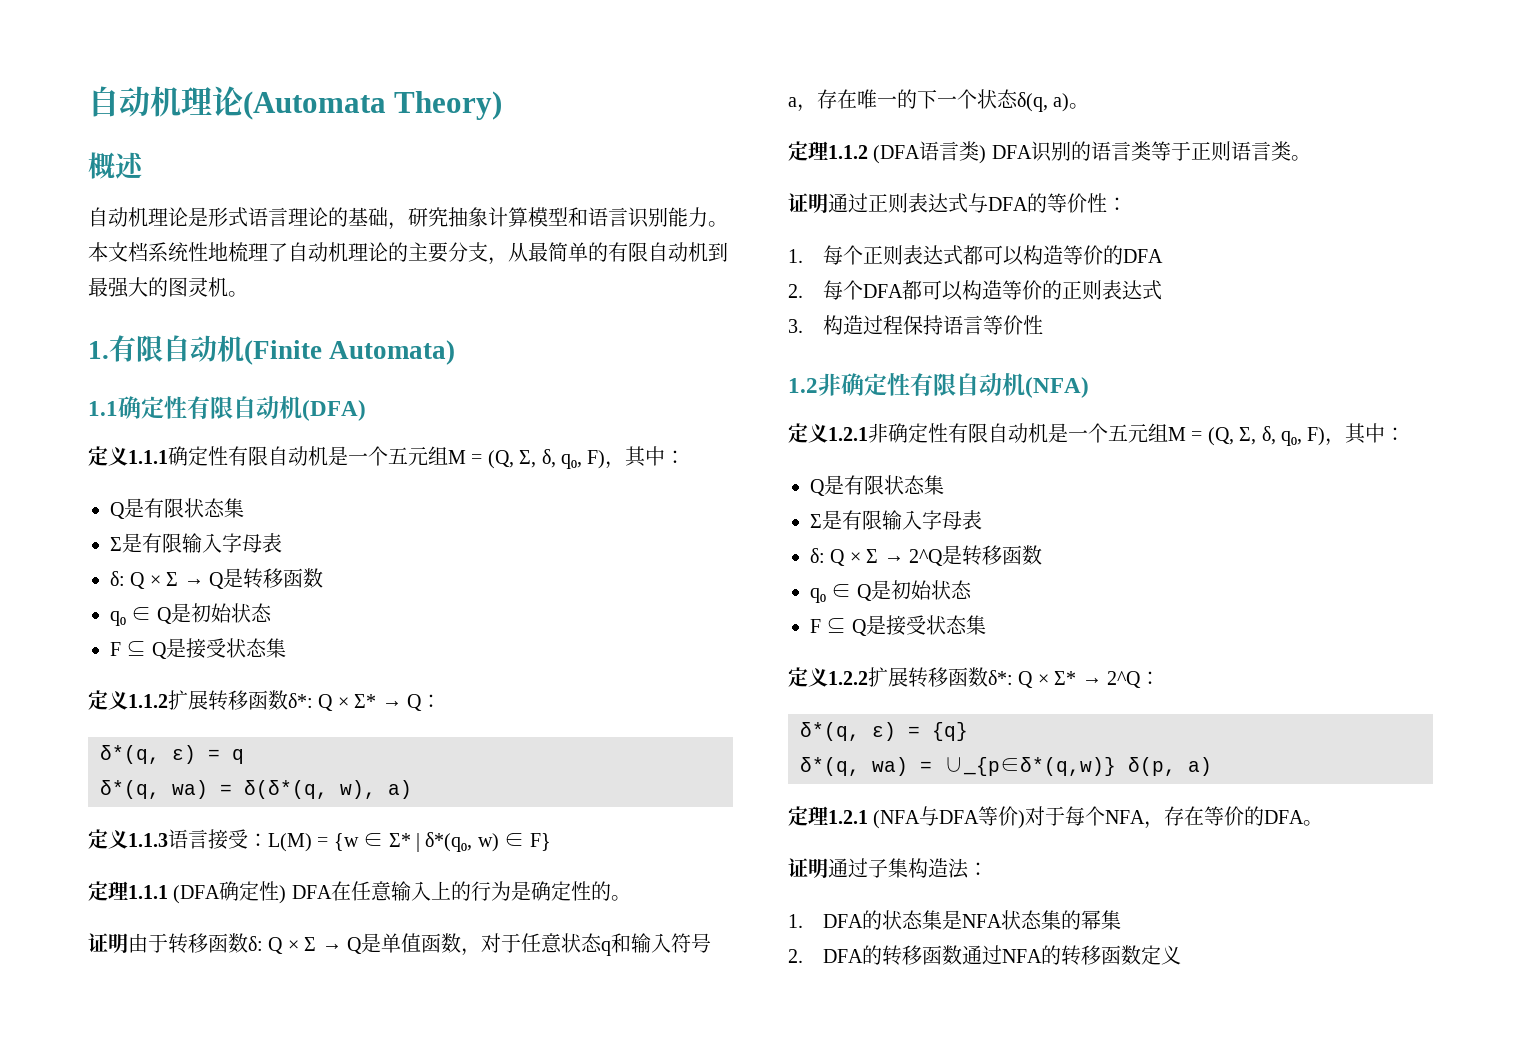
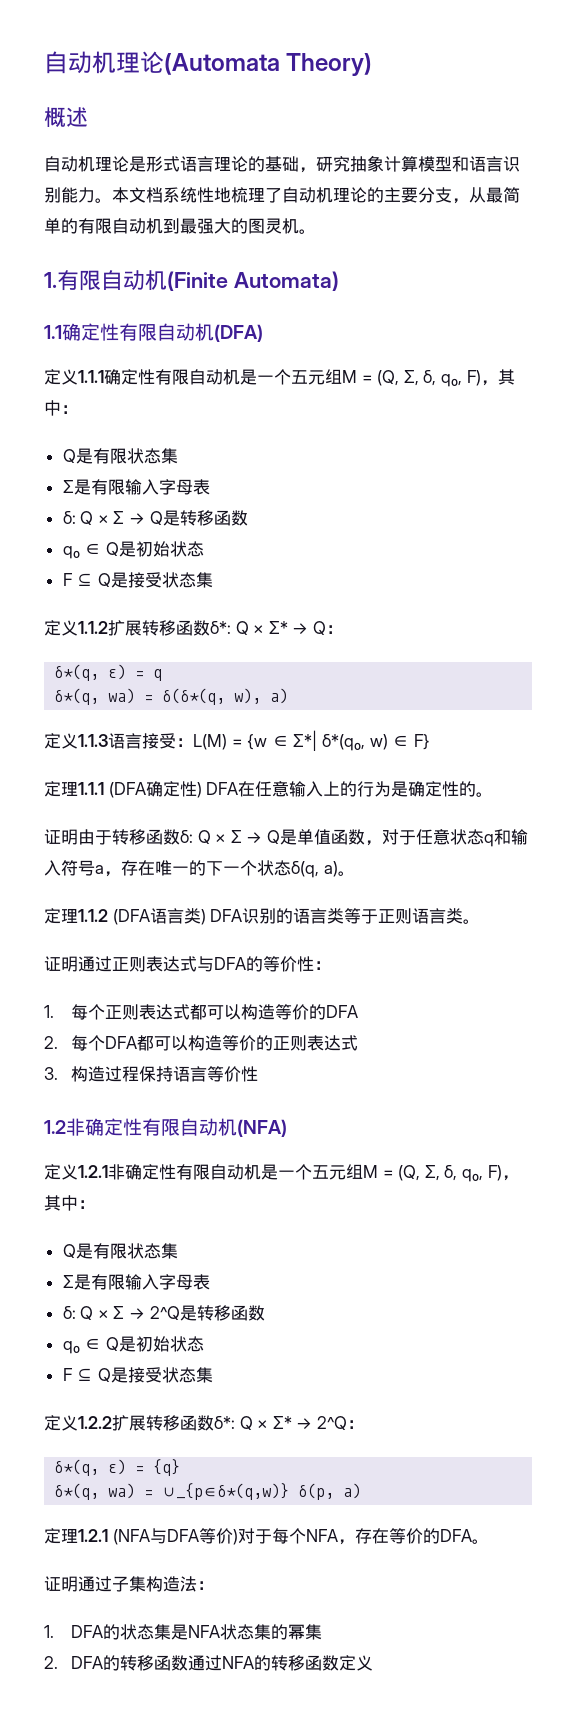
- 定义1.1.3语言接受：L(M) = {w ∈ Σ* | δ*(q₀, w) ∈ F}
+ 定义1.1.3语言接受：L(M) = {w ∈ Σ*| δ*(q₀, w) ∈ F}

